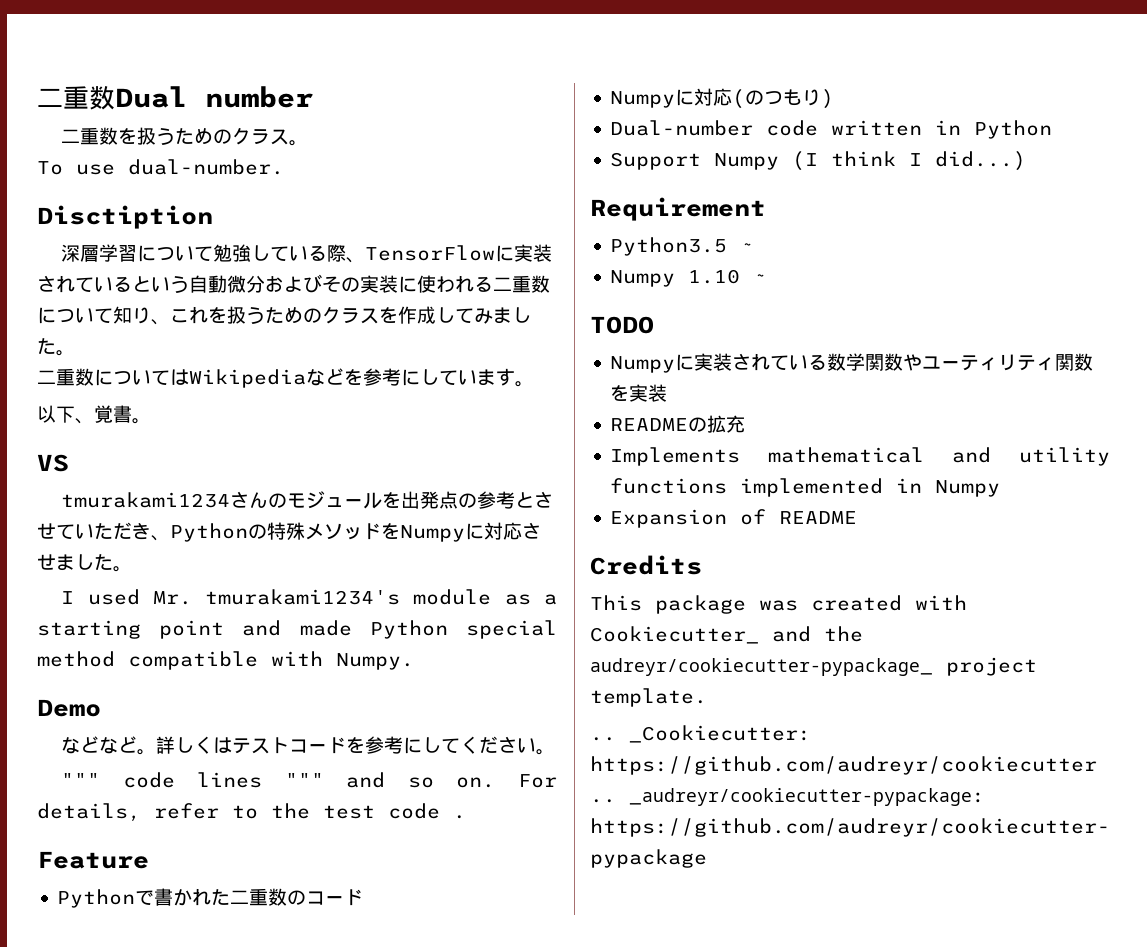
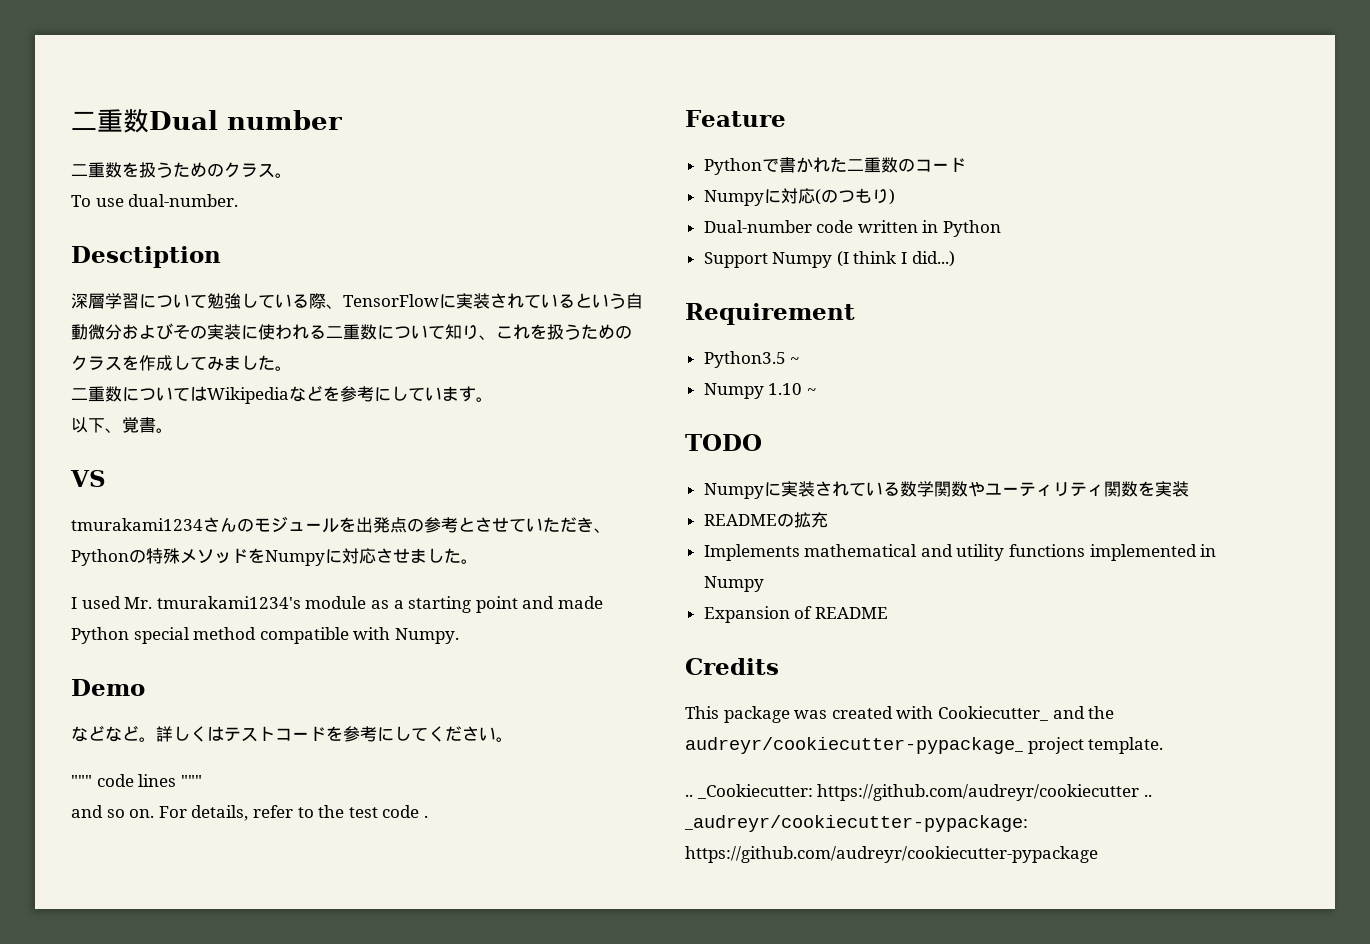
- Disctiption
+ Desctiption
- """ code lines """ and so on.
+ """ code lines """
+ and so on.

